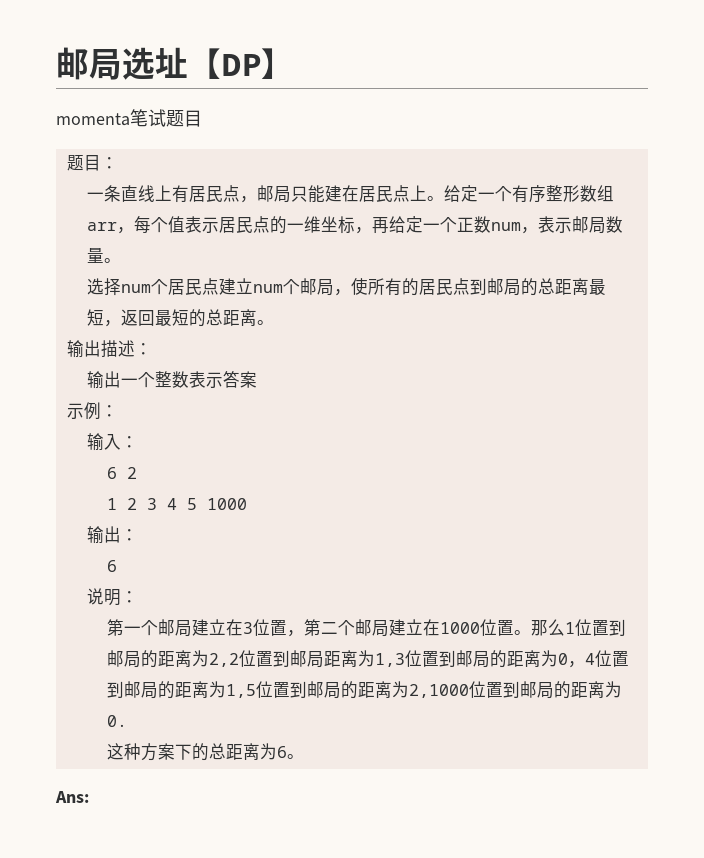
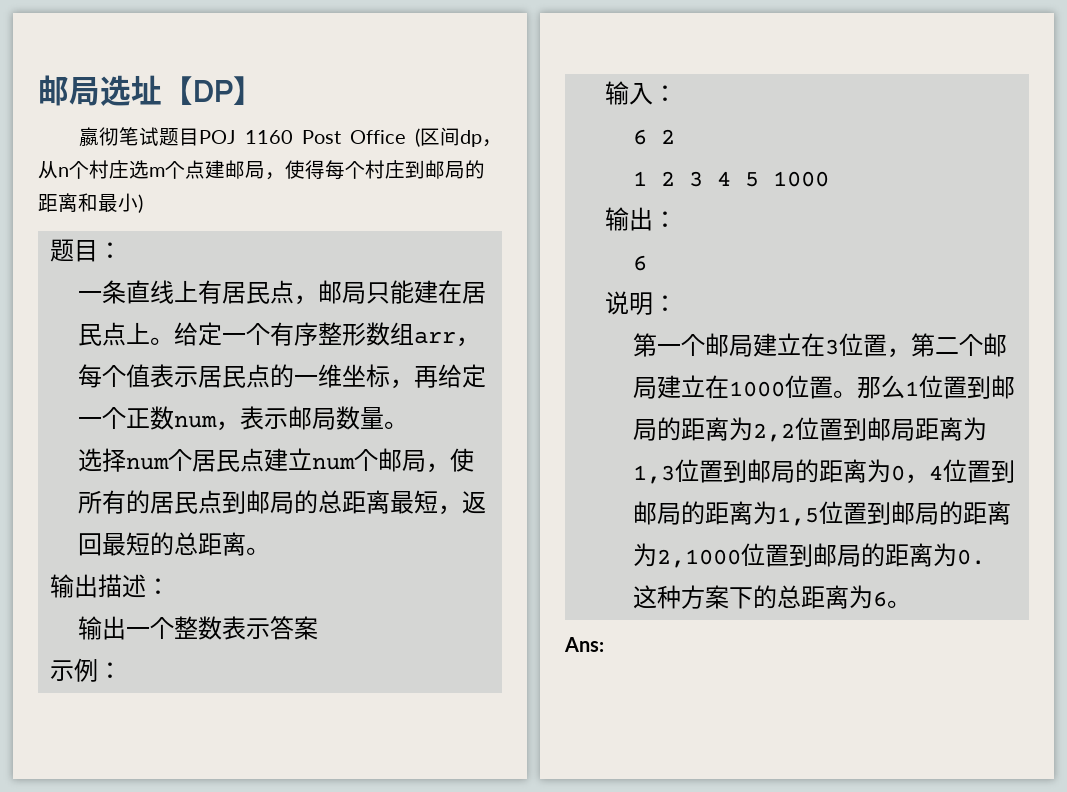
- momenta笔试题目
+ 嬴彻笔试题目POJ 1160 Post Office (区间dp，从n个村庄选m个点建邮局，使得每个村庄到邮局的距离和最小)

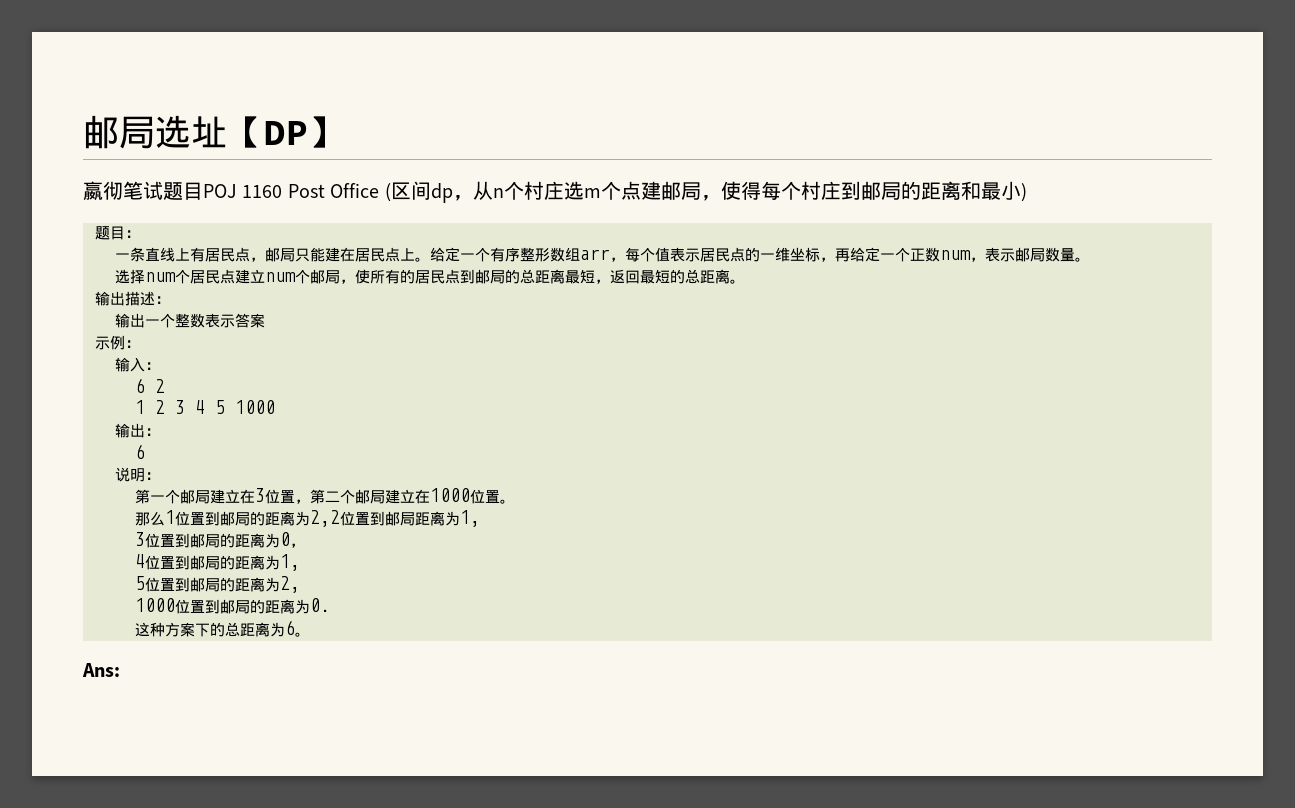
- 第一个邮局建立在3位置，第二个邮局建立在1000位置。那么1位置到邮局的距离为2,2位置到邮局距离为1,3位置到邮局的距离为0，4位置到邮局的距离为1,5位置到邮局的距离为2,1000位置到邮局的距离为0.
+ 第一个邮局建立在3位置，第二个邮局建立在1000位置。
+ 那么1位置到邮局的距离为2,2位置到邮局距离为1,
+ 3位置到邮局的距离为0，
+ 4位置到邮局的距离为1,
+ 5位置到邮局的距离为2,
+ 1000位置到邮局的距离为0.

